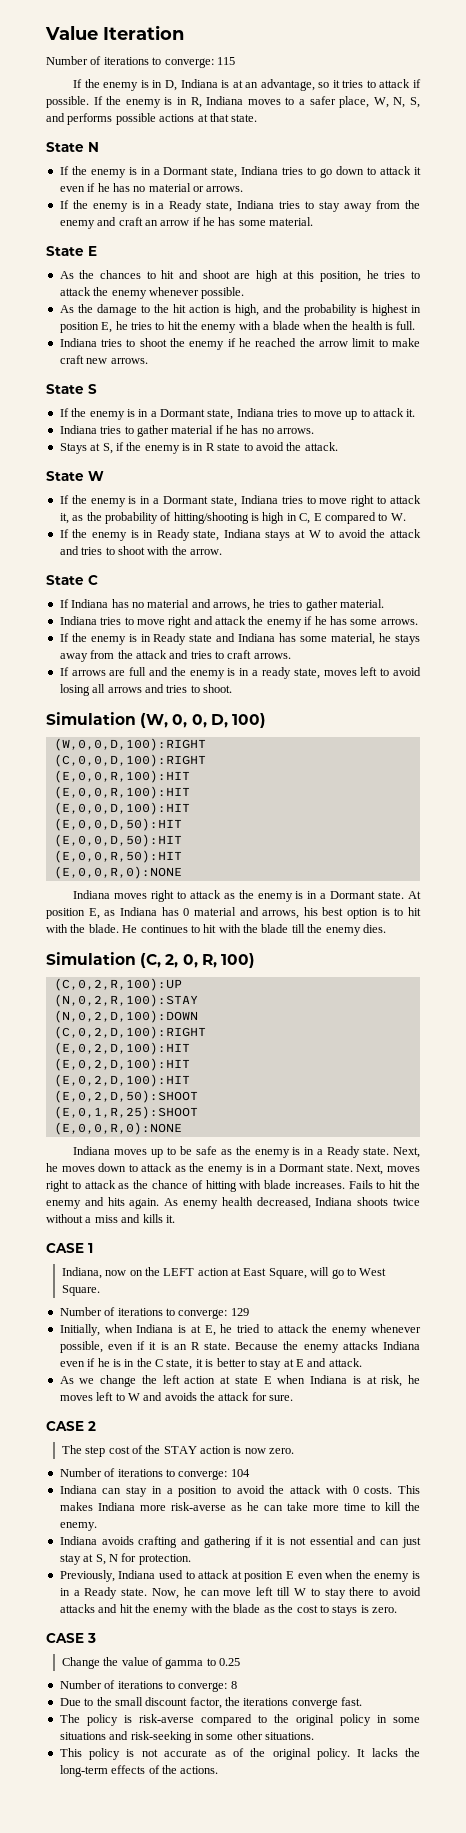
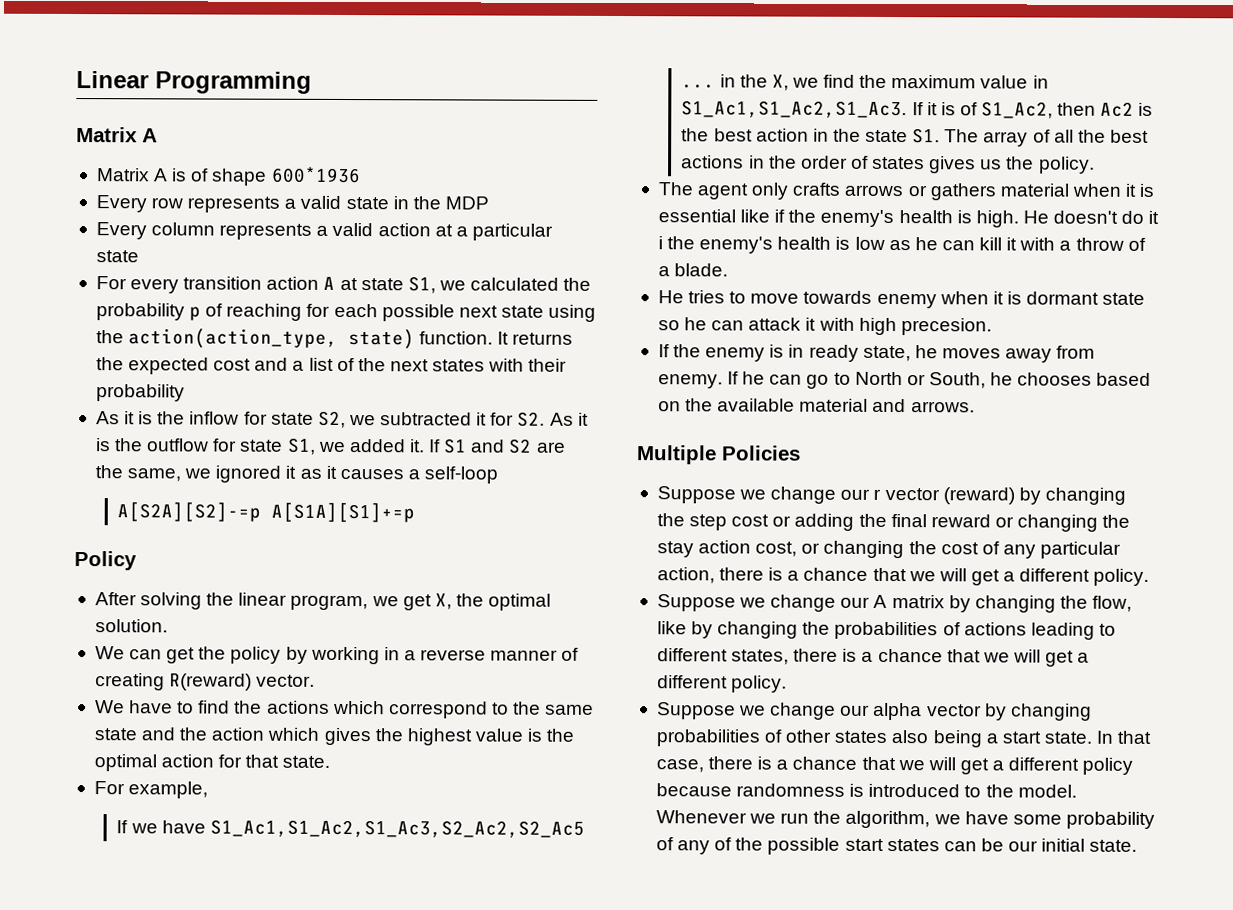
- Value Iteration
- Number of iterations to converge: 115
- If the enemy is in D, Indiana is at an advantage, so it tries to attack if possible. If the enemy is in R, Indiana moves to a safer place, W, N, S, and performs possible actions at that state.
- State N
- If the enemy is in a Dormant state, Indiana tries to go down to attack it even if he has no material or arrows.
- If the enemy is in a Ready state, Indiana tries to stay away from the enemy and craft an arrow if he has some material.
- State E
- As the chances to hit and shoot are high at this position, he tries to attack the enemy whenever possible.
- As the damage to the hit action is high, and the probability is highest in position E, he tries to hit the enemy with a blade when the health is full.
- Indiana tries to shoot the enemy if he reached the arrow limit to make craft new arrows.
- State S
- If the enemy is in a Dormant state, Indiana tries to move up to attack it.
- Indiana tries to gather material if he has no arrows.
- Stays at S, if the enemy is in R state to avoid the attack.
- State W
- If the enemy is in a Dormant state, Indiana tries to move right to attack it, as the probability of hitting/shooting is high in C, E compared to W.
- If the enemy is in Ready state, Indiana stays at W to avoid the attack and tries to shoot with the arrow.
- State C
- If Indiana has no material and arrows, he tries to gather material.
- Indiana tries to move right and attack the enemy if he has some arrows.
- If the enemy is in Ready state and Indiana has some material, he stays away from the attack and tries to craft arrows.
- If arrows are full and the enemy is in a ready state, moves left to avoid losing all arrows and tries to shoot.
- Simulation (W, 0, 0, D, 100)
- (W,0,0,D,100):RIGHT
- (C,0,0,D,100):RIGHT
- (E,0,0,R,100):HIT
- (E,0,0,R,100):HIT
- (E,0,0,D,100):HIT
- (E,0,0,D,50):HIT
- (E,0,0,D,50):HIT
- (E,0,0,R,50):HIT
- (E,0,0,R,0):NONE
- Indiana moves right to attack as the enemy is in a Dormant state. At position E, as Indiana has 0 material and arrows, his best option is to hit with the blade. He continues to hit with the blade till the enemy dies.
- Simulation (C, 2, 0, R, 100)
- (C,0,2,R,100):UP
- (N,0,2,R,100):STAY
- (N,0,2,D,100):DOWN
- (C,0,2,D,100):RIGHT
- (E,0,2,D,100):HIT
- (E,0,2,D,100):HIT
- (E,0,2,D,100):HIT
- (E,0,2,D,50):SHOOT
- (E,0,1,R,25):SHOOT
- (E,0,0,R,0):NONE
- Indiana moves up to be safe as the enemy is in a Ready state. Next, he moves down to attack as the enemy is in a Dormant state. Next, moves right to attack as the chance of hitting with blade increases. Fails to hit the enemy and hits again. As enemy health decreased, Indiana shoots twice without a miss and kills it.
- CASE 1
- Indiana, now on the LEFT action at East Square, will go to West Square.
- Number of iterations to converge: 129
- Initially, when Indiana is at E, he tried to attack the enemy whenever possible, even if it is an R state. Because the enemy attacks Indiana even if he is in the C state, it is better to stay at E and attack.
- As we change the left action at state E when Indiana is at risk, he moves left to W and avoids the attack for sure.
- CASE 2
- The step cost of the STAY action is now zero.
- Number of iterations to converge: 104
- Indiana can stay in a position to avoid the attack with 0 costs. This makes Indiana more risk-averse as he can take more time to kill the enemy.
- Indiana avoids crafting and gathering if it is not essential and can just stay at S, N for protection.
- Previously, Indiana used to attack at position E even when the enemy is in a Ready state. Now, he can move left till W to stay there to avoid attacks and hit the enemy with the blade as the cost to stays is zero.
- CASE 3
- Change the value of gamma to 0.25
- Number of iterations to converge: 8
- Due to the small discount factor, the iterations converge fast.
- The policy is risk-averse compared to the original policy in some situations and risk-seeking in some other situations.
- This policy is not accurate as of the original policy. It lacks the long-term effects of the actions.
+ Linear Programming
+ Matrix A
+ Matrix A is of shape 600*1936
+ Every row represents a valid state in the MDP
+ Every column represents a valid action at a particular state
+ For every transition action A at state S1, we calculated the probability p of reaching for each possible next state using the action(action_type, state) function. It returns the expected cost and a list of the next states with their probability
+ As it is the inflow for state S2, we subtracted it for S2. As it is the outflow for state S1, we added it. If S1 and S2 are the same, we ignored it as it causes a self-loop
+ A[S2A][S2]-=p A[S1A][S1]+=p
+ Policy
+ After solving the linear program, we get X, the optimal solution.
+ We can get the policy by working in a reverse manner of creating R(reward) vector.
+ We have to find the actions which correspond to the same state and the action which gives the highest value is the optimal action for that state.
+ For example,
+ If we have S1_Ac1,S1_Ac2,S1_Ac3,S2_Ac2,S2_Ac5 ... in the X, we find the maximum value in S1_Ac1,S1_Ac2,S1_Ac3. If it is of S1_Ac2, then Ac2 is the best action in the state S1. The array of all the best actions in the order of states gives us the policy.
+ The agent only crafts arrows or gathers material when it is essential like if the enemy's health is high. He doesn't do it i the enemy's health is low as he can kill it with a throw of a blade.
+ He tries to move towards enemy when it is dormant state so he can attack it with high precesion.
+ If the enemy is in ready state, he moves away from enemy. If he can go to North or South, he chooses based on the available material and arrows.
+ Multiple Policies
+ Suppose we change our r vector (reward) by changing the step cost or adding the final reward or changing the stay action cost, or changing the cost of any particular action, there is a chance that we will get a different policy.
+ Suppose we change our A matrix by changing the flow, like by changing the probabilities of actions leading to different states, there is a chance that we will get a different policy.
+ Suppose we change our alpha vector by changing probabilities of other states also being a start state. In that case, there is a chance that we will get a different policy because randomness is introduced to the model. Whenever we run the algorithm, we have some probability of any of the possible start states can be our initial state.

